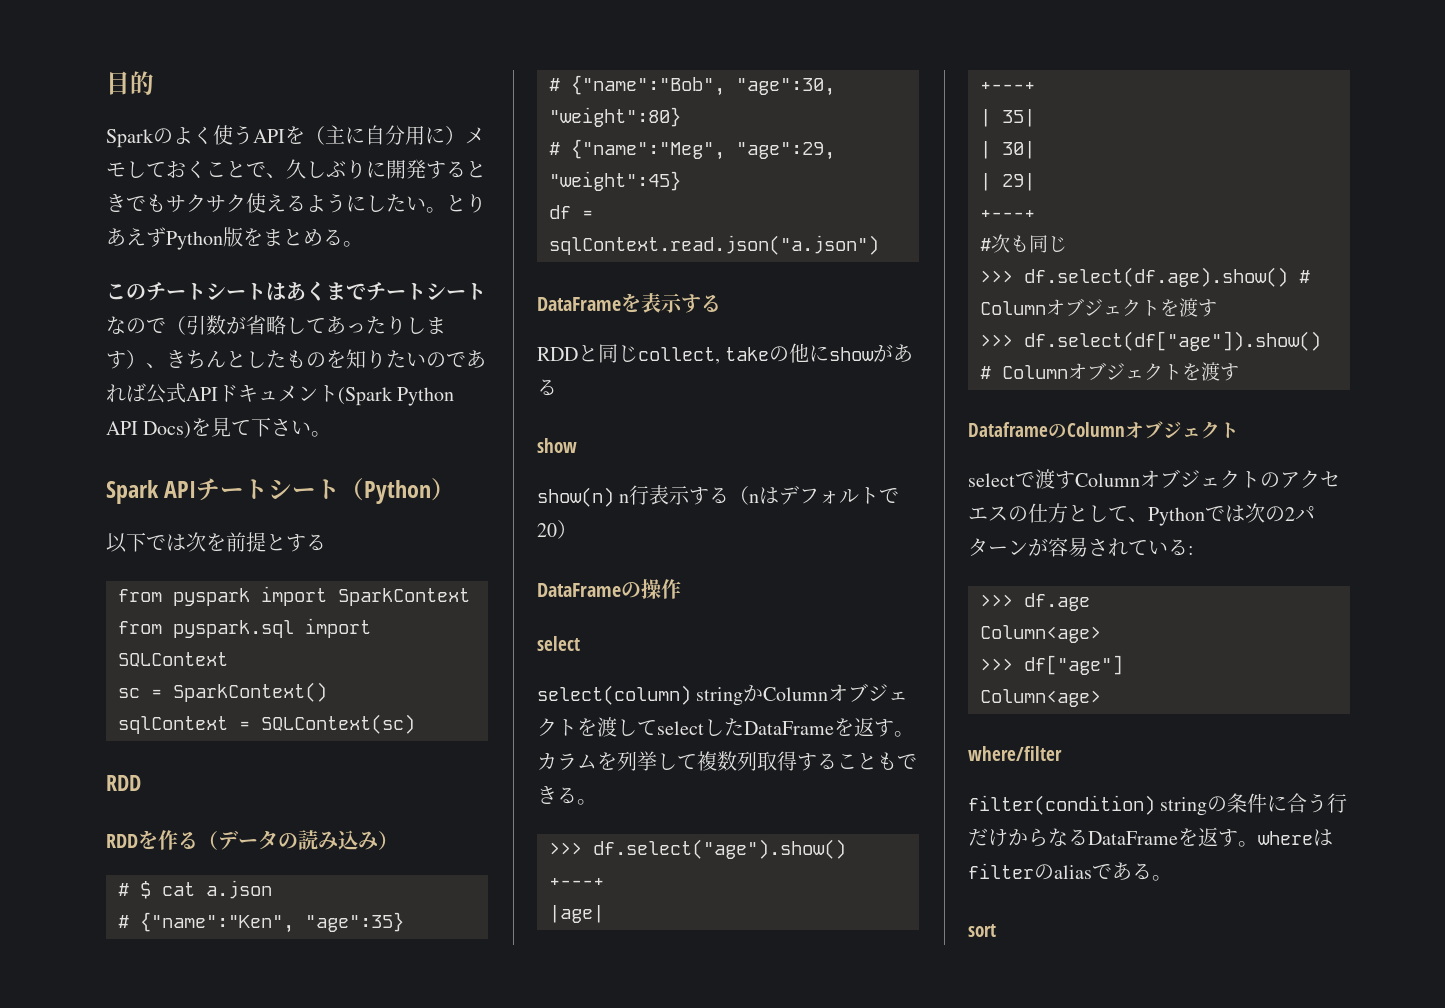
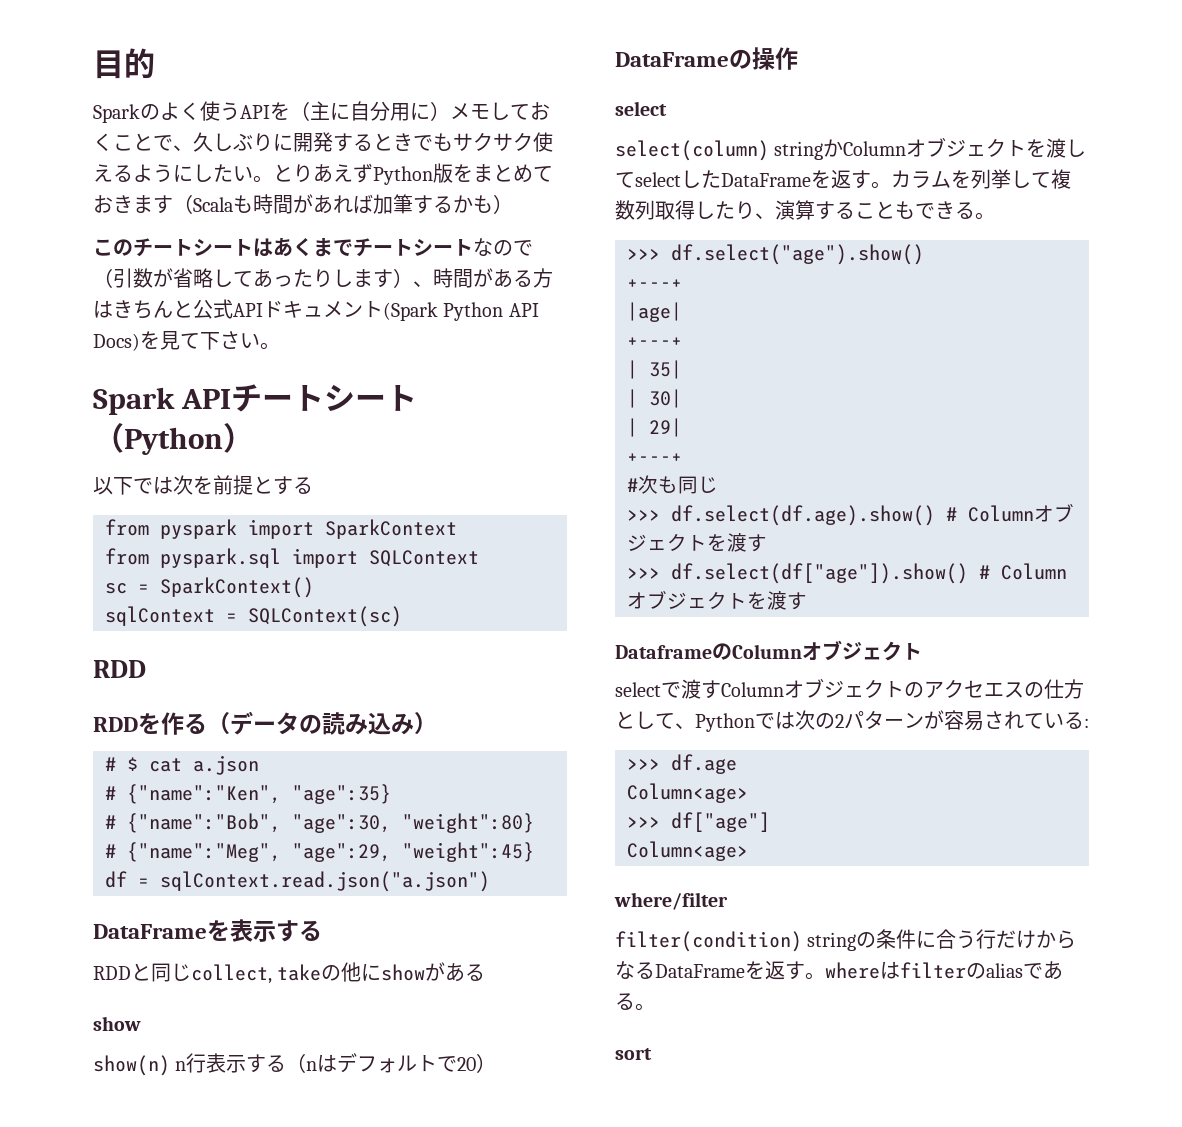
- とりあえずPython版をまとめる。
+ とりあえずPython版をまとめておきます（Scalaも時間があれば加筆するかも）
- このチートシートはあくまでチートシートなので（引数が省略してあったりします）、きちんとしたものを知りたいのであれば公式APIドキュメント(Spark Python API Docs)を見て下さい。
+ このチートシートはあくまでチートシートなので（引数が省略してあったりします）、時間がある方はきちんと公式APIドキュメント(Spark Python API Docs)を見て下さい。
- カラムを列挙して複数列取得することもできる。
+ カラムを列挙して複数列取得したり、演算することもできる。

